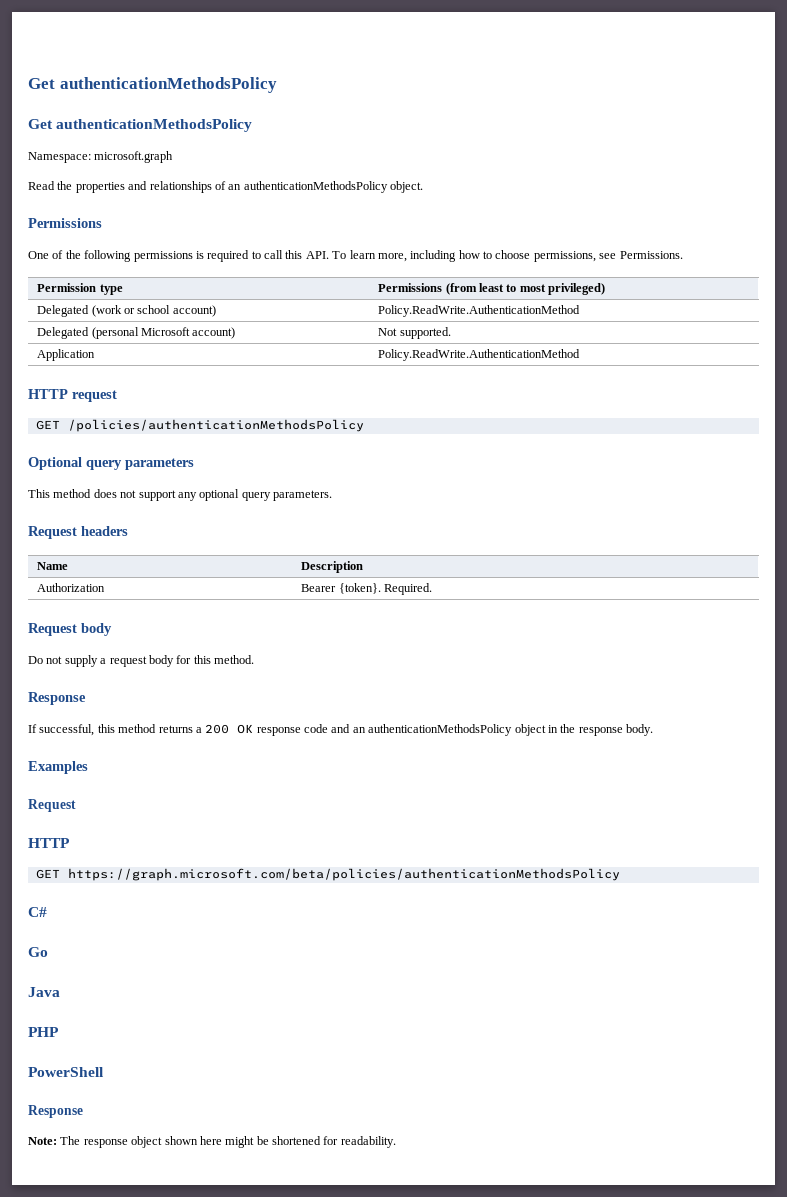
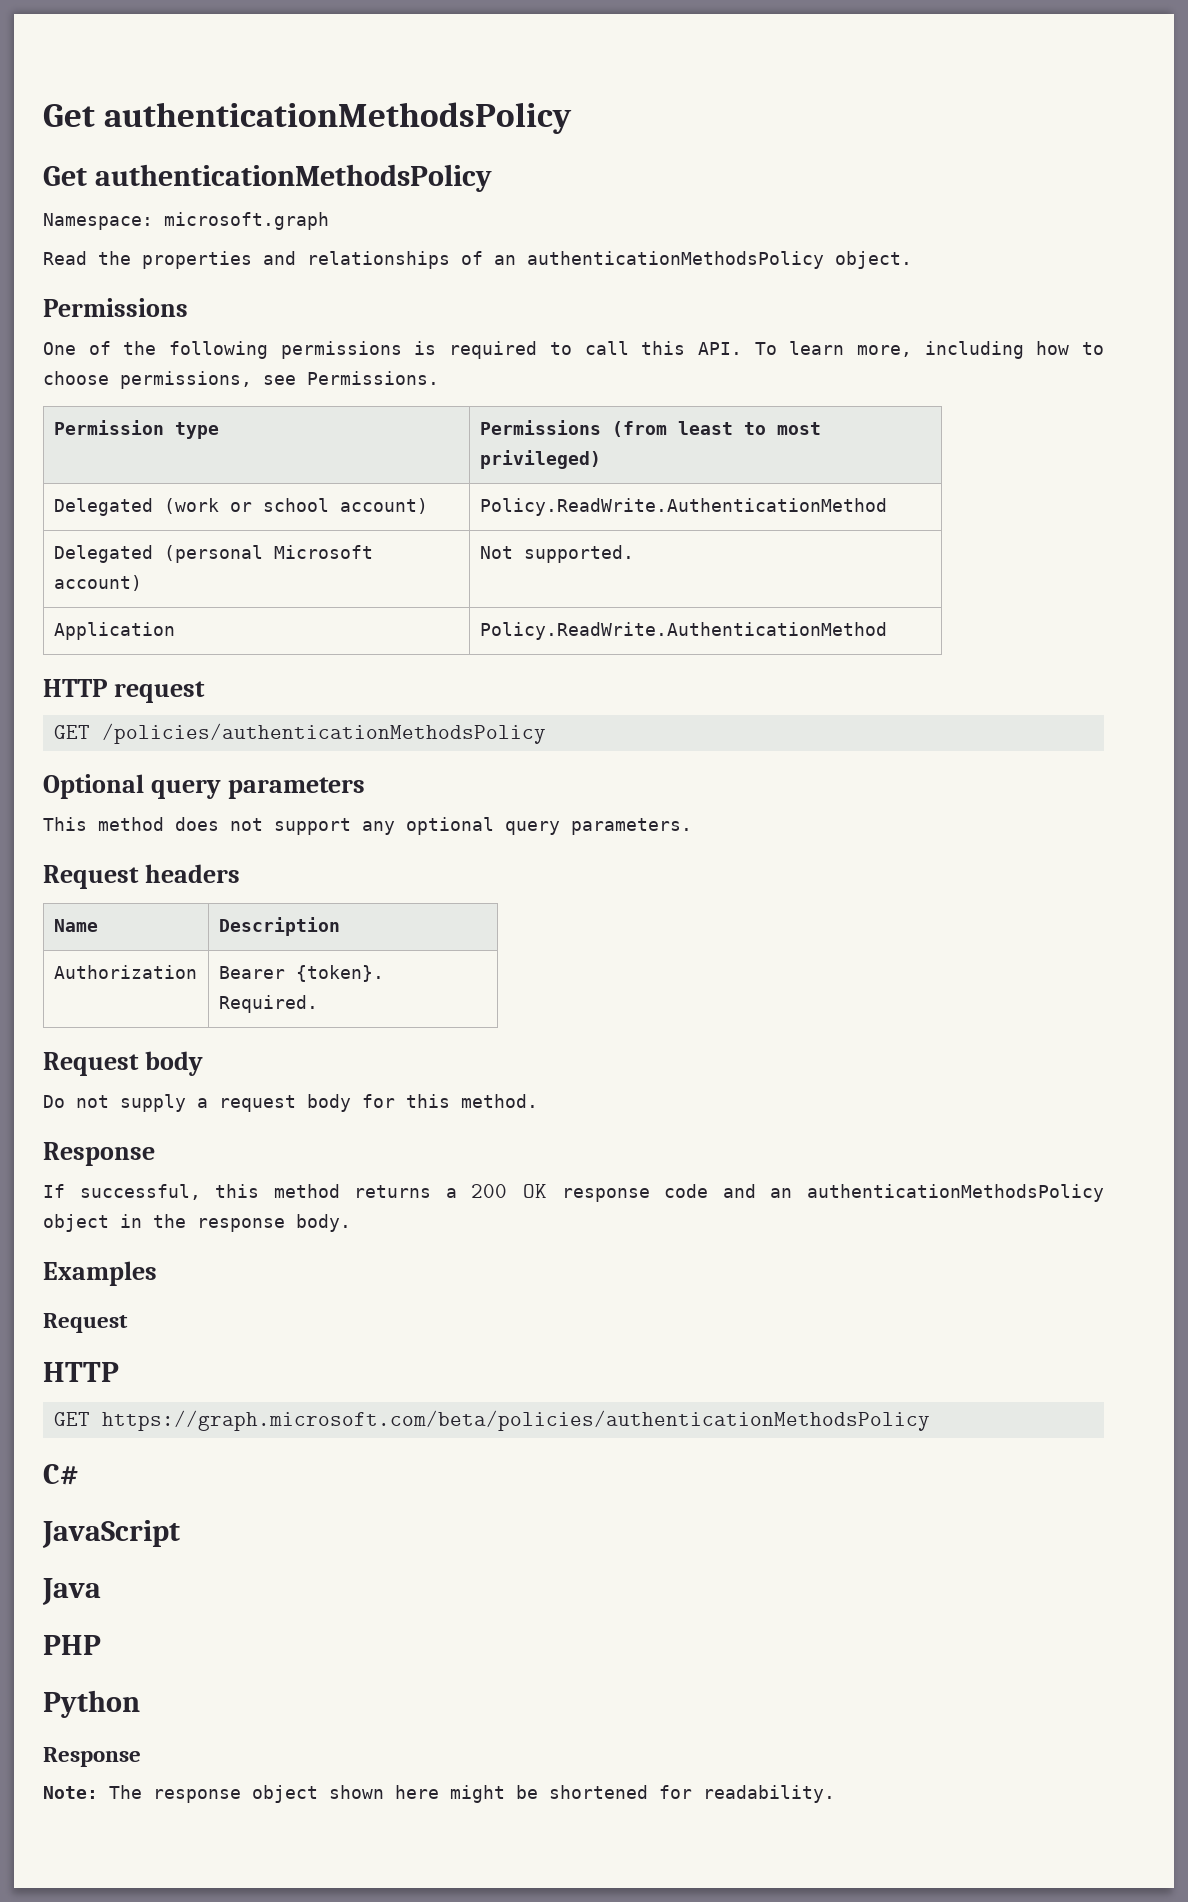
- Go
+ JavaScript
- PowerShell
+ Python

